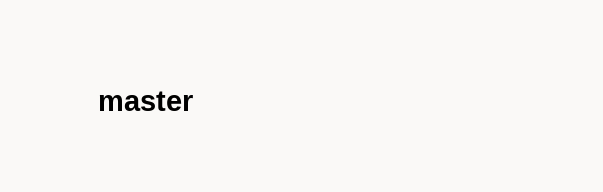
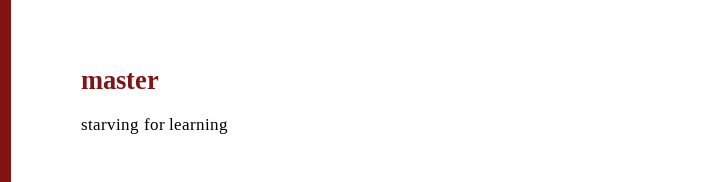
+ starving for learning

